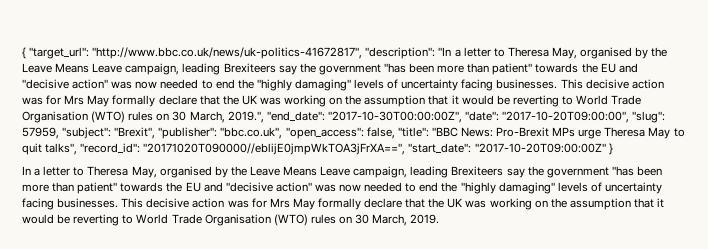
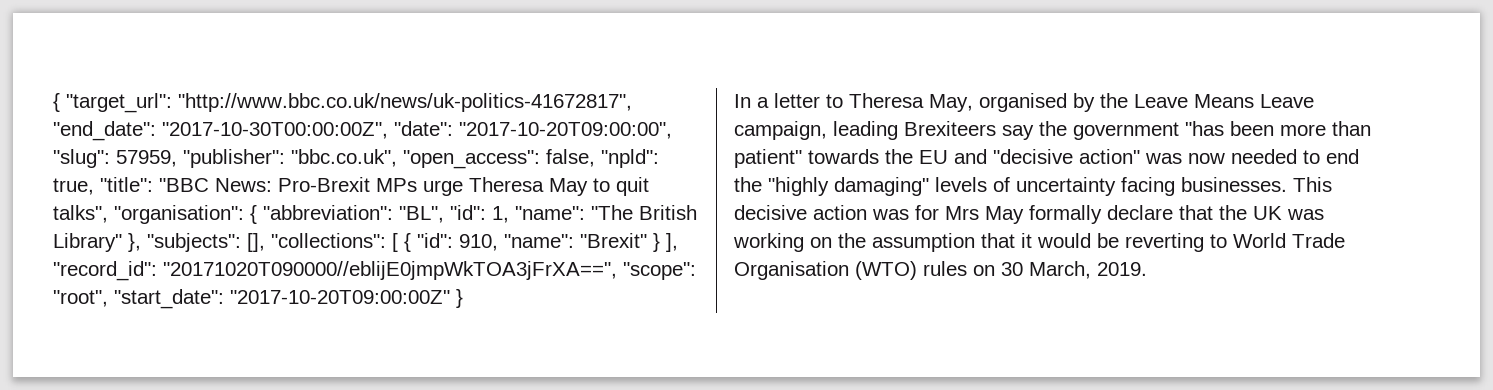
- { "target_url": "http://www.bbc.co.uk/news/uk-politics-41672817", "description": "In a letter to Theresa May, organised by the Leave Means Leave campaign, leading Brexiteers say the government "has been more than patient" towards the EU and "decisive action" was now needed to end the "highly damaging" levels of uncertainty facing businesses. This decisive action was for Mrs May formally declare that the UK was working on the assumption that it would be reverting to World Trade Organisation (WTO) rules on 30 March, 2019.", "end_date": "2017-10-30T00:00:00Z", "date": "2017-10-20T09:00:00", "slug": 57959, "subject": "Brexit", "publisher": "bbc.co.uk", "open_access": false, "title": "BBC News: Pro-Brexit MPs urge Theresa May to quit talks", "record_id": "20171020T090000//eblijE0jmpWkTOA3jFrXA==", "start_date": "2017-10-20T09:00:00Z" }
+ { "target_url": "http://www.bbc.co.uk/news/uk-politics-41672817", "end_date": "2017-10-30T00:00:00Z", "date": "2017-10-20T09:00:00", "slug": 57959, "publisher": "bbc.co.uk", "open_access": false, "npld": true, "title": "BBC News: Pro-Brexit MPs urge Theresa May to quit talks", "organisation": { "abbreviation": "BL", "id": 1, "name": "The British Library" }, "subjects": [], "collections": [ { "id": 910, "name": "Brexit" } ], "record_id": "20171020T090000//eblijE0jmpWkTOA3jFrXA==", "scope": "root", "start_date": "2017-10-20T09:00:00Z" }

